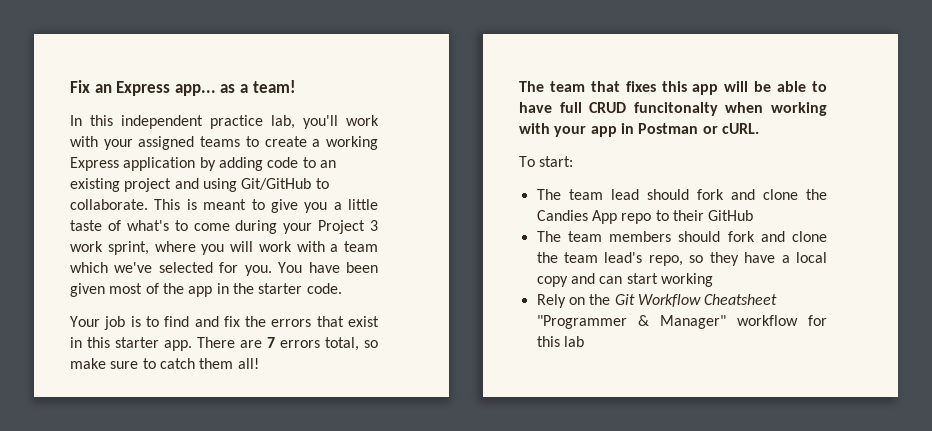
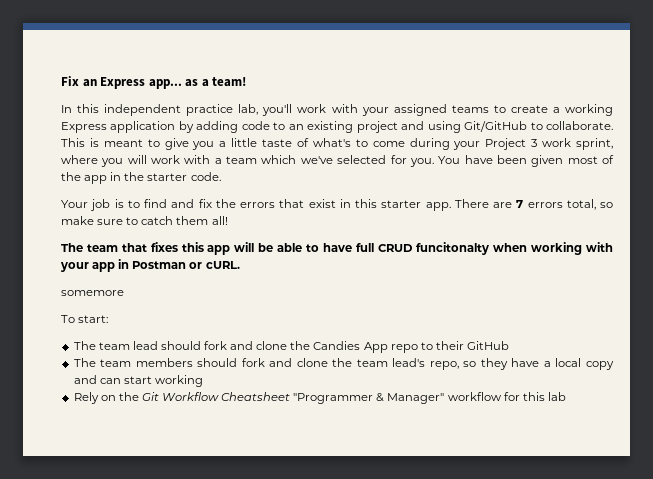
+ somemore

